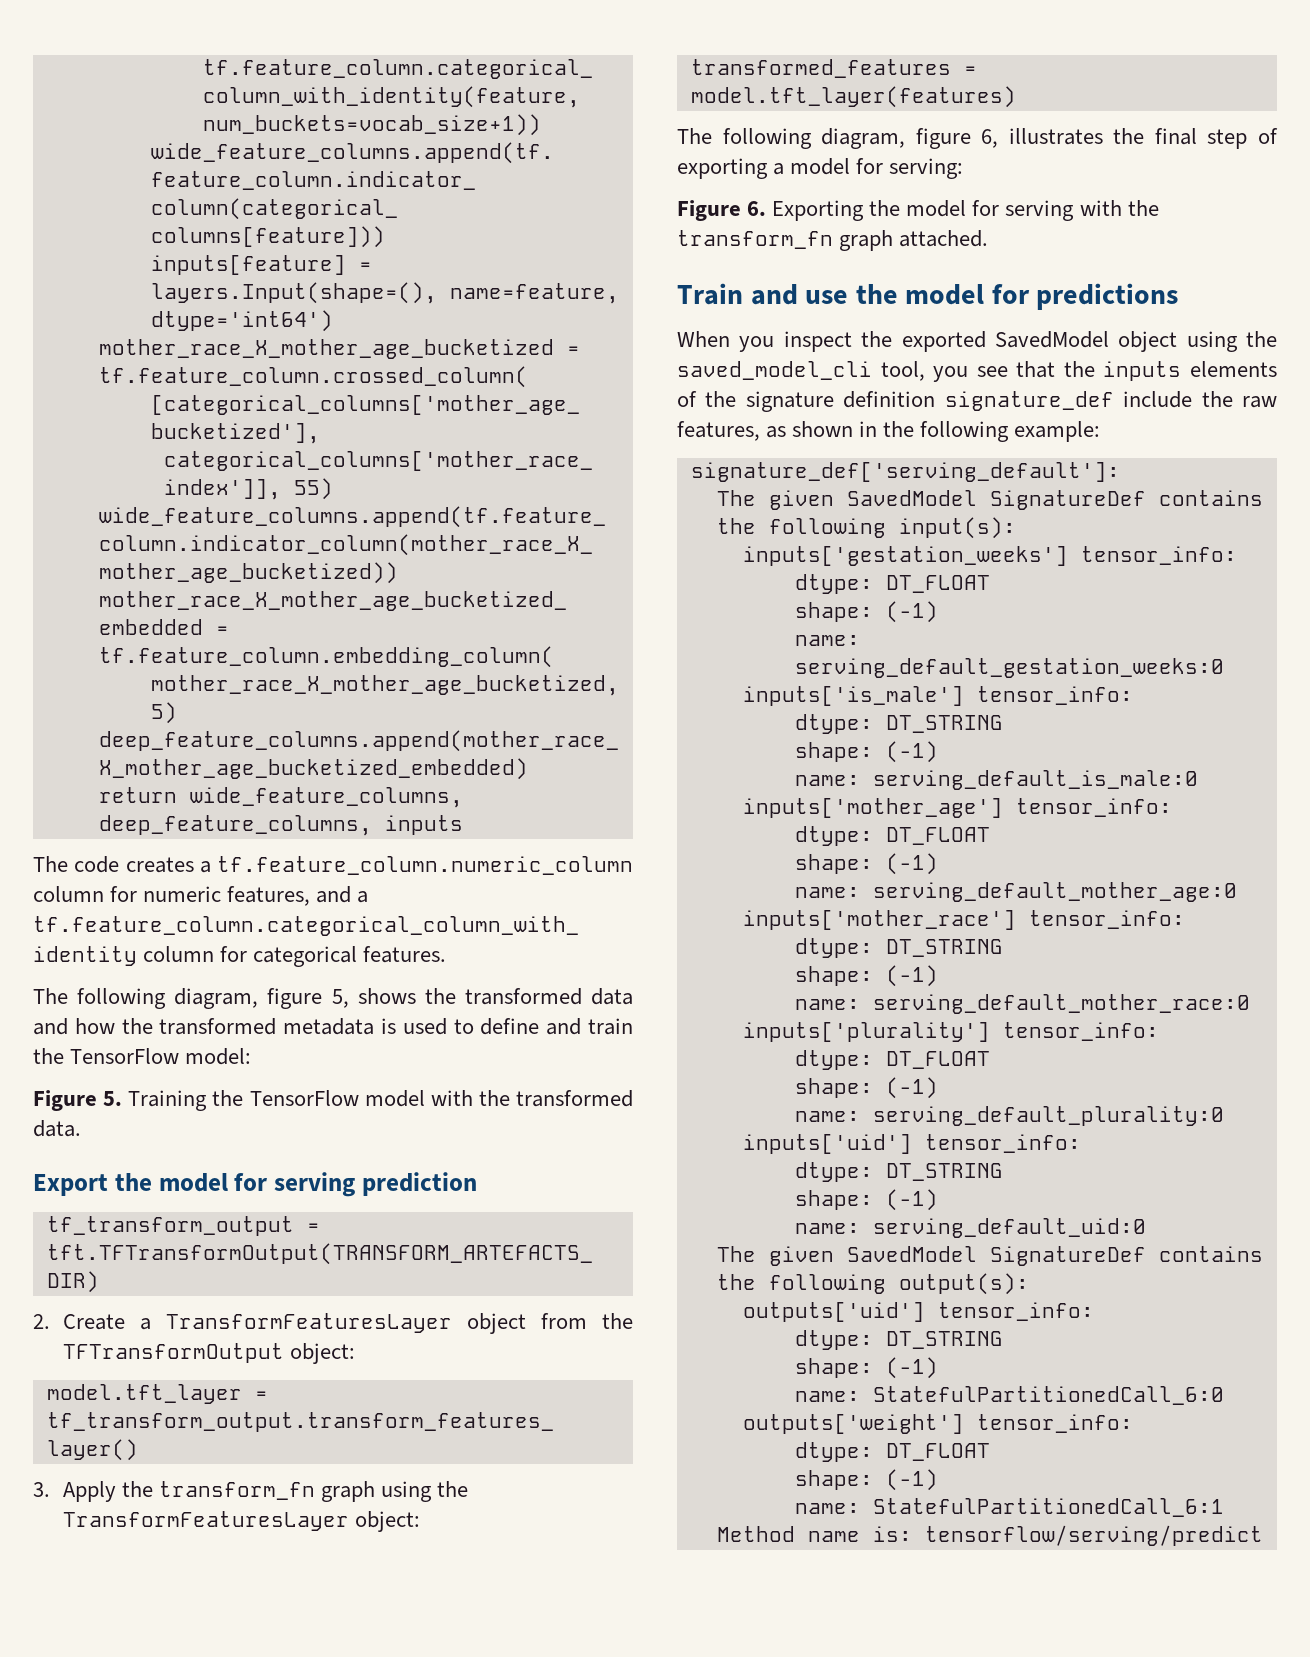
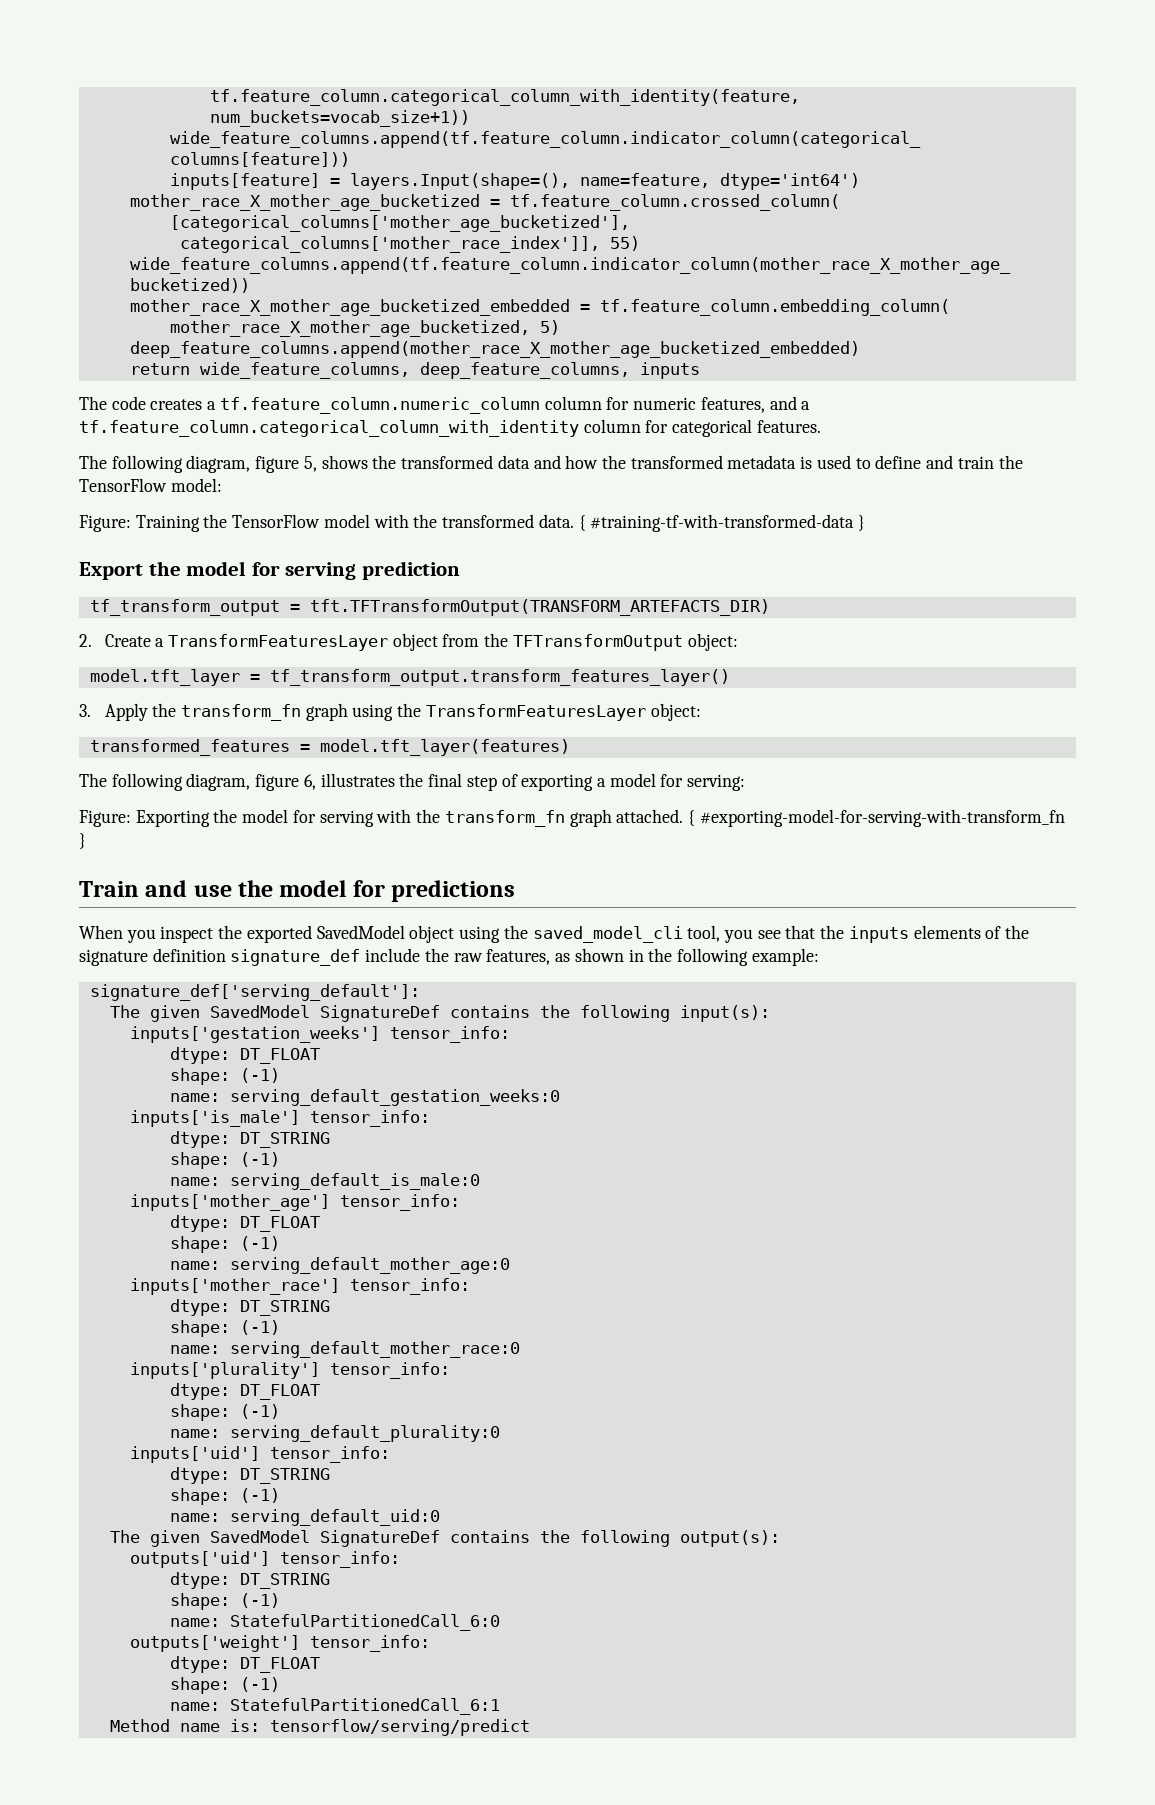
- Figure 5. Training the TensorFlow model with the transformed data.
+ Figure: Training the TensorFlow model with the transformed data. { #training-tf-with-transformed-data }
- Figure 6. Exporting the model for serving with the transform_fn graph attached.
+ Figure: Exporting the model for serving with the transform_fn graph attached. { #exporting-model-for-serving-with-transform_fn }

